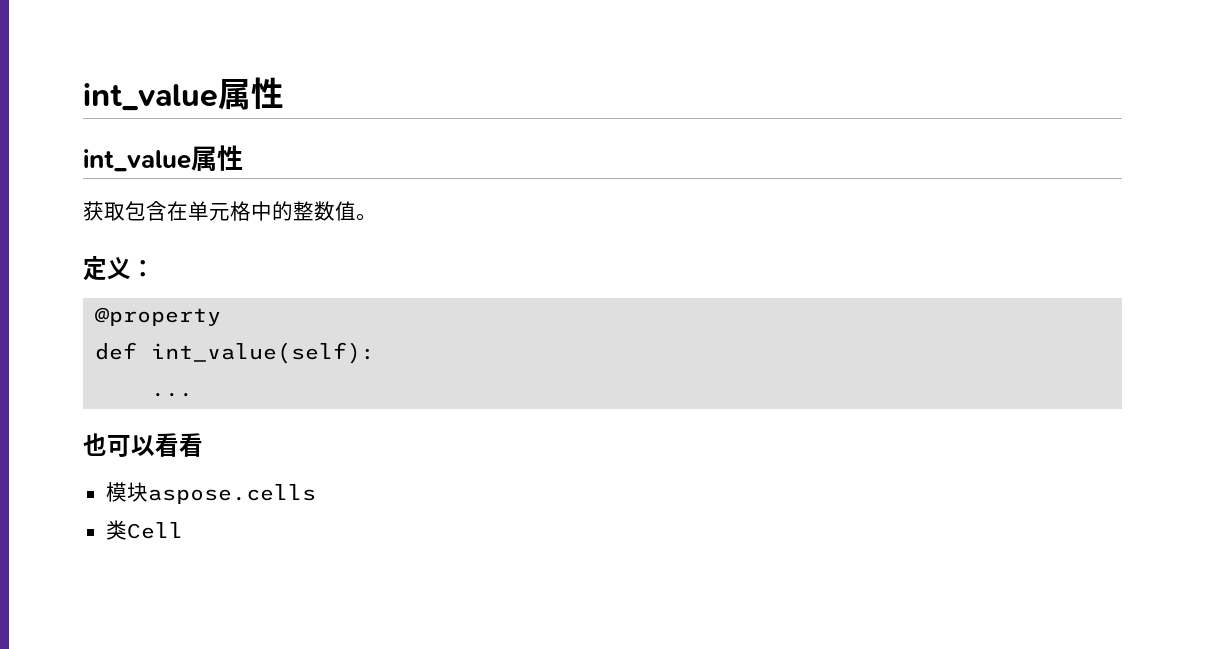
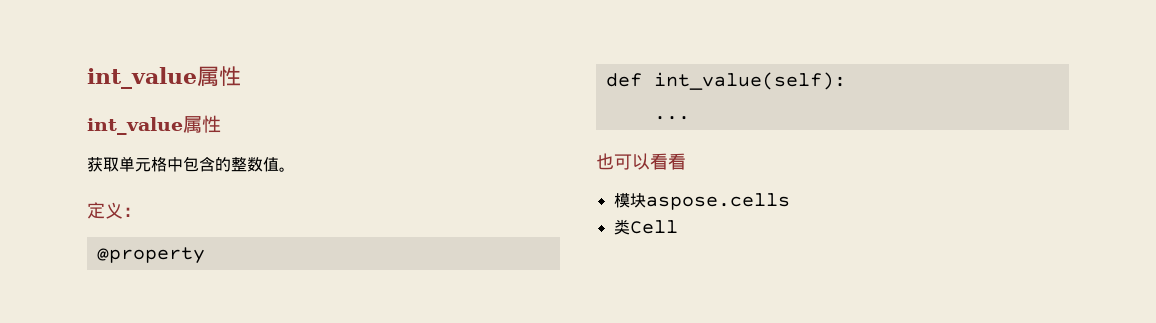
- 获取包含在单元格中的整数值。
+ 获取单元格中包含的整数值。

